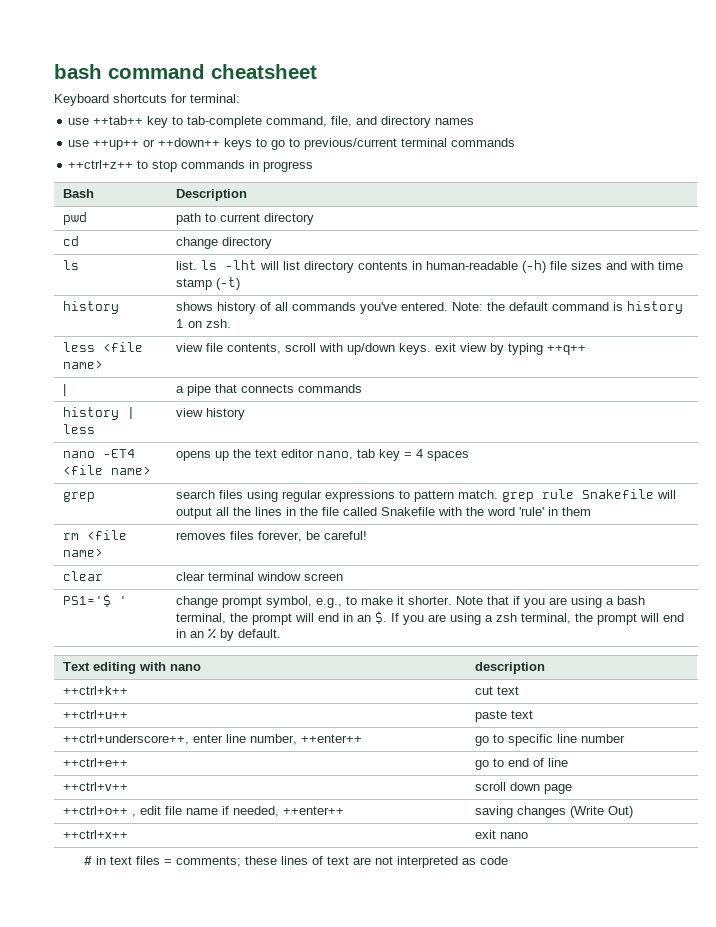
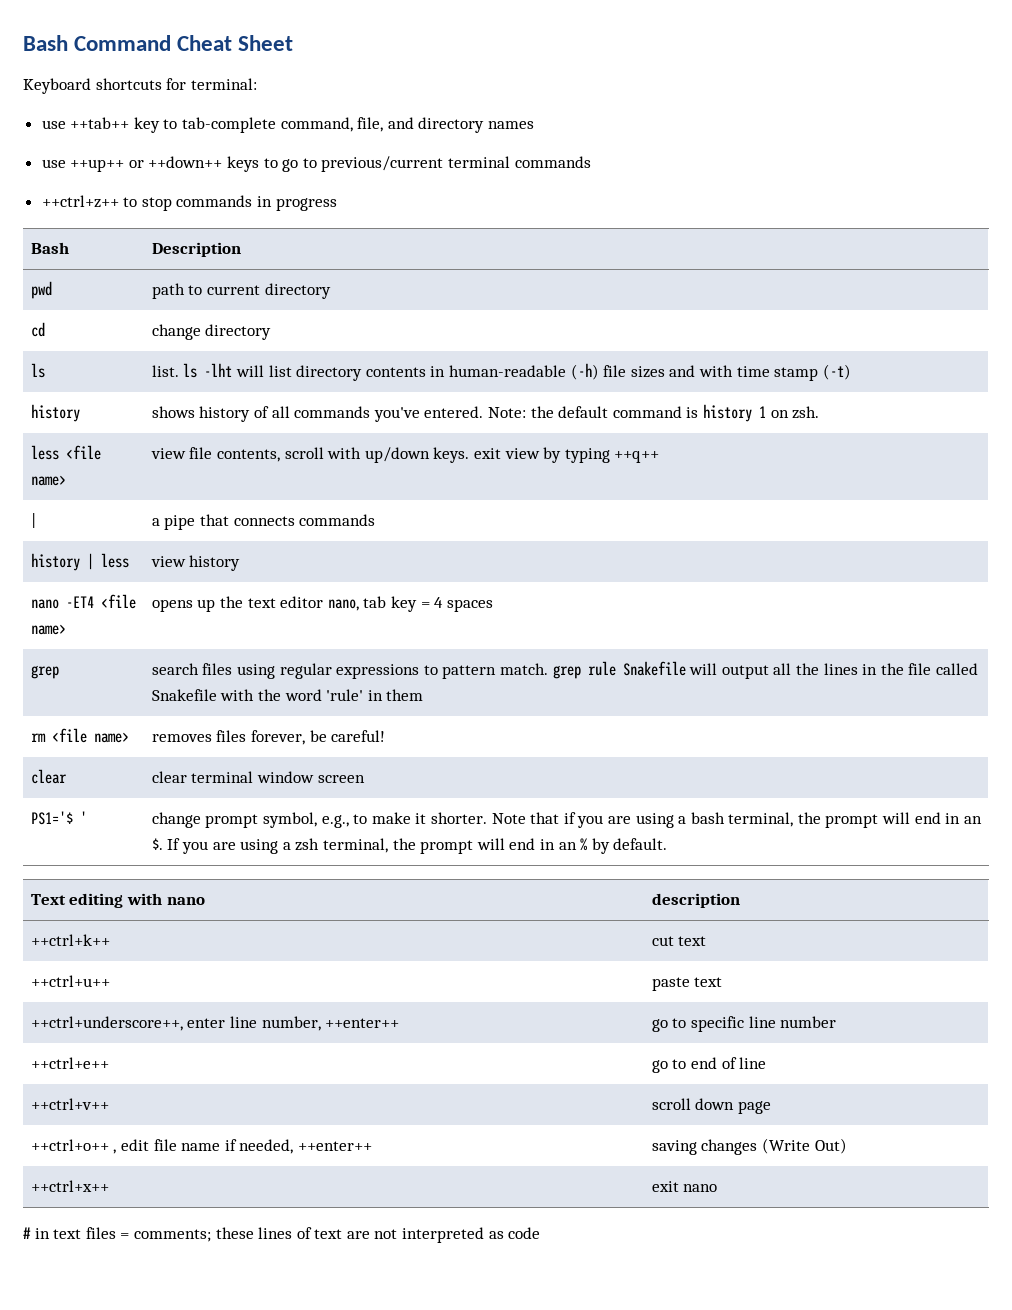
- bash command cheatsheet
+ Bash Command Cheat Sheet

